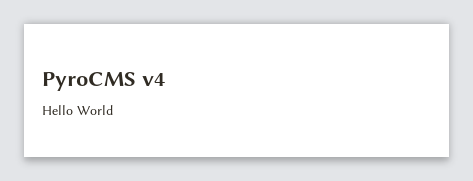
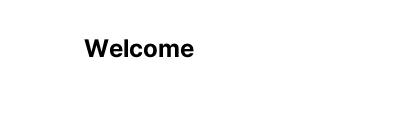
- PyroCMS v4
- Hello World
+ Welcome

